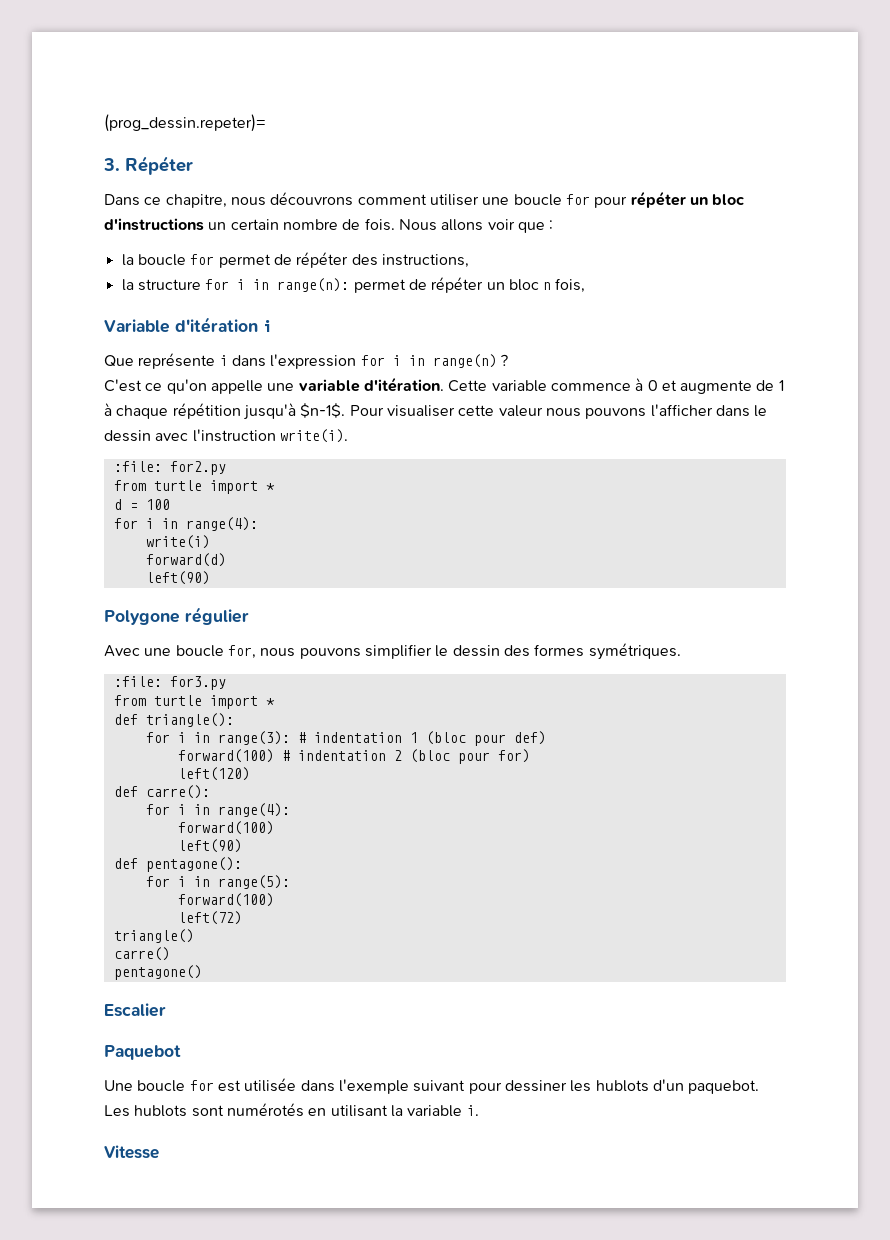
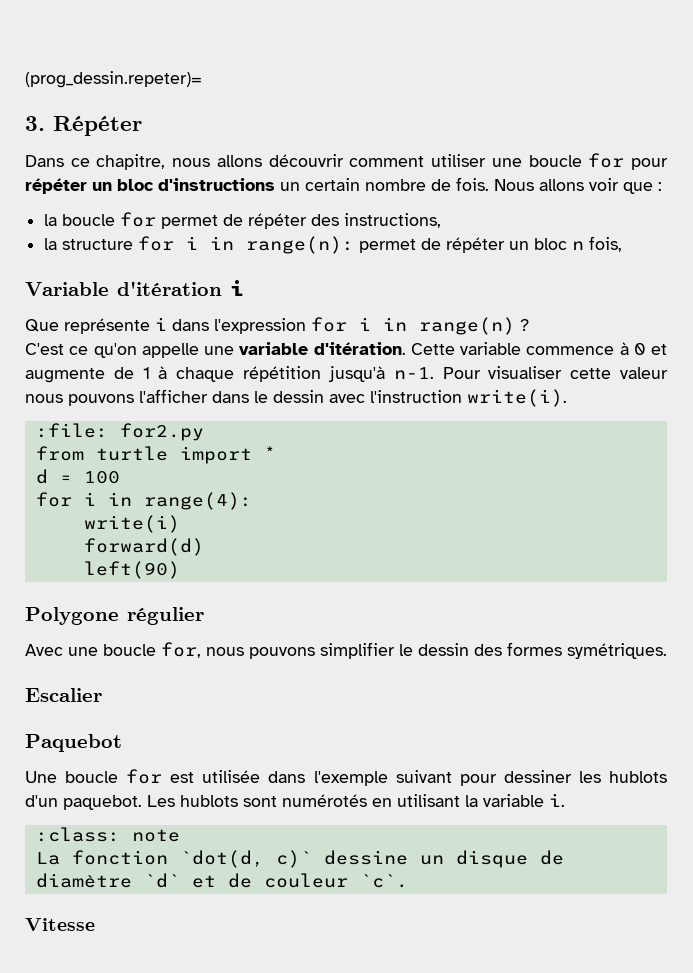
- Dans ce chapitre, nous découvrons comment utiliser une boucle for pour répéter un bloc d'instructions un certain nombre de fois.
+ Dans ce chapitre, nous allons découvrir comment utiliser une boucle for pour répéter un bloc d'instructions un certain nombre de fois.
- Cette variable commence à 0 et augmente de 1 à chaque répétition jusqu'à $n-1$.
+ Cette variable commence à 0 et augmente de 1 à chaque répétition jusqu'à n-1.
- :file: for3.py
- from turtle import *
- def triangle():
- for i in range(3): # indentation 1 (bloc pour def)
- forward(100) # indentation 2 (bloc pour for)
- left(120)
- def carre():
- for i in range(4):
- forward(100)
- left(90)
- def pentagone():
- for i in range(5):
- forward(100)
- left(72)
- triangle()
- carre()
- pentagone()
+ :class: note
+ La fonction `dot(d, c)` dessine un disque de diamètre `d` et de couleur `c`.

